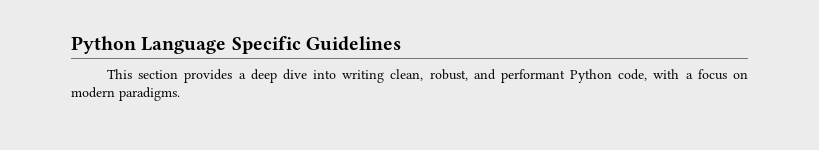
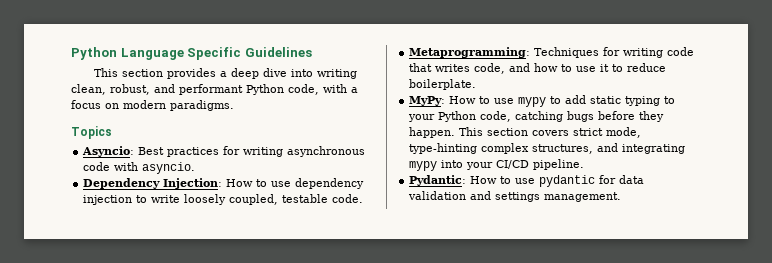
+ Topics
+ Asyncio: Best practices for writing asynchronous code with asyncio.
+ Dependency Injection: How to use dependency injection to write loosely coupled, testable code.
+ Metaprogramming: Techniques for writing code that writes code, and how to use it to reduce boilerplate.
+ MyPy: How to use mypy to add static typing to your Python code, catching bugs before they happen. This section covers strict mode, type-hinting complex structures, and integrating mypy into your CI/CD pipeline.
+ Pydantic: How to use pydantic for data validation and settings management.

